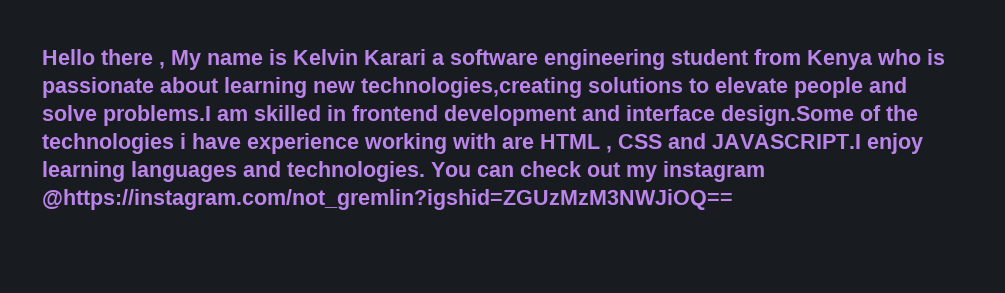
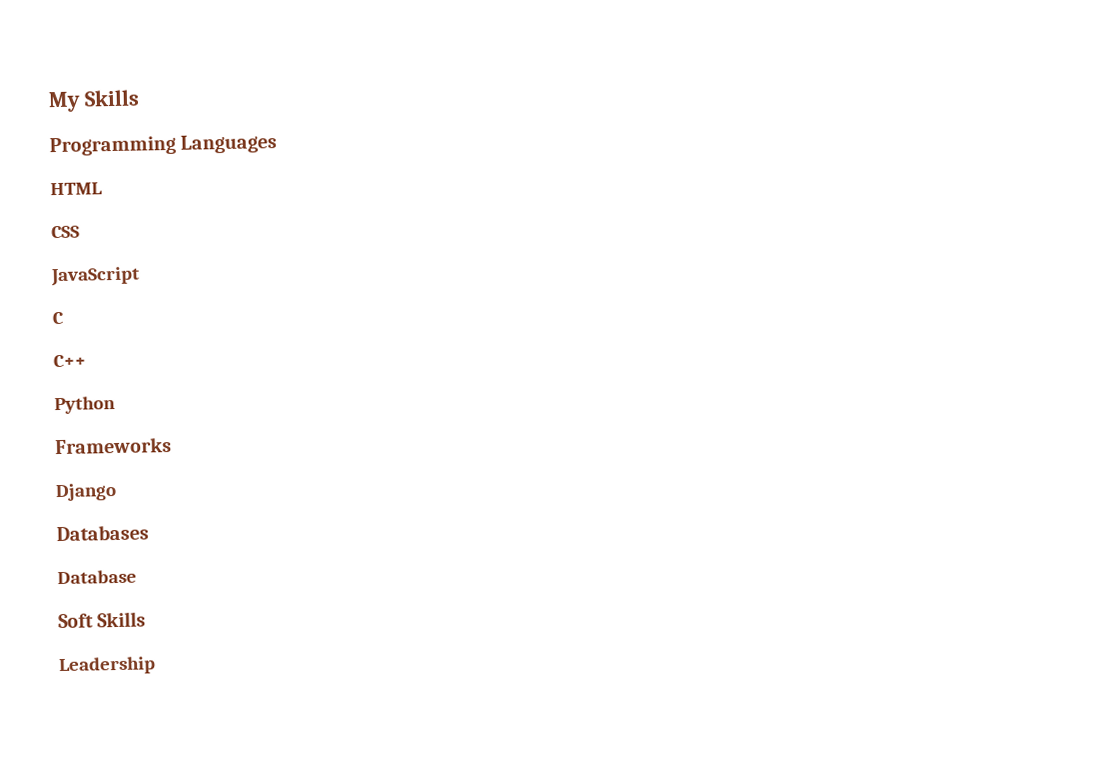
- Hello there , My name is Kelvin Karari a software engineering student from Kenya who is passionate about learning new technologies,creating solutions to elevate people and solve problems.I am skilled in frontend development and interface design.Some of the technologies i have experience working with are HTML , CSS and JAVASCRIPT.I enjoy learning languages and technologies. You can check out my instagram @https://instagram.com/not_gremlin?igshid=ZGUzMzM3NWJiOQ==
+ My Skills
+ Programming Languages
+ HTML
+ CSS
+ JavaScript
+ C
+ C++
+ Python
+ Frameworks
+ Django
+ Databases
+ Database
+ Soft Skills
+ Leadership

